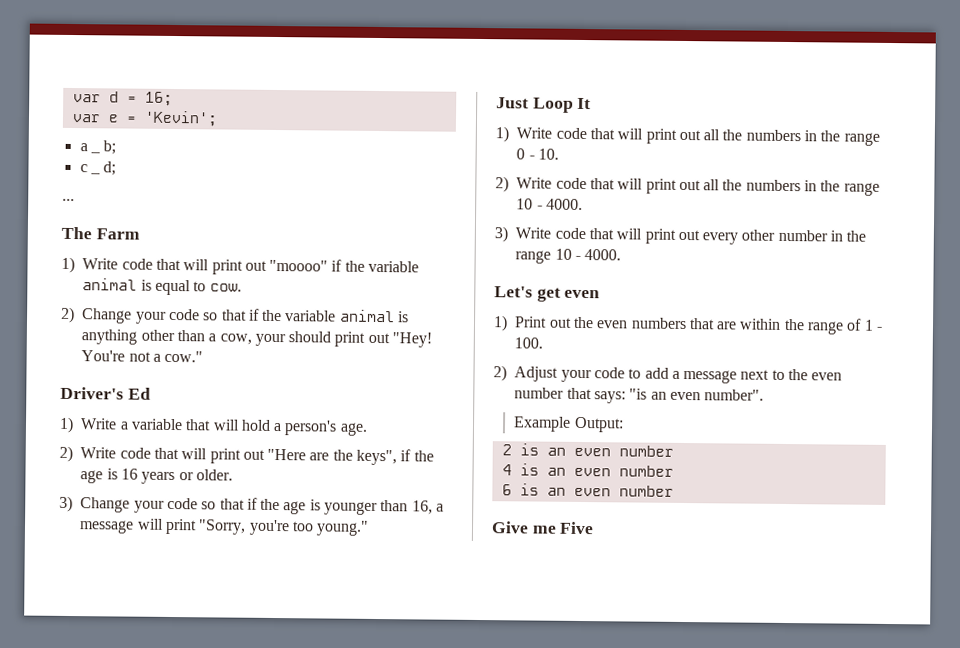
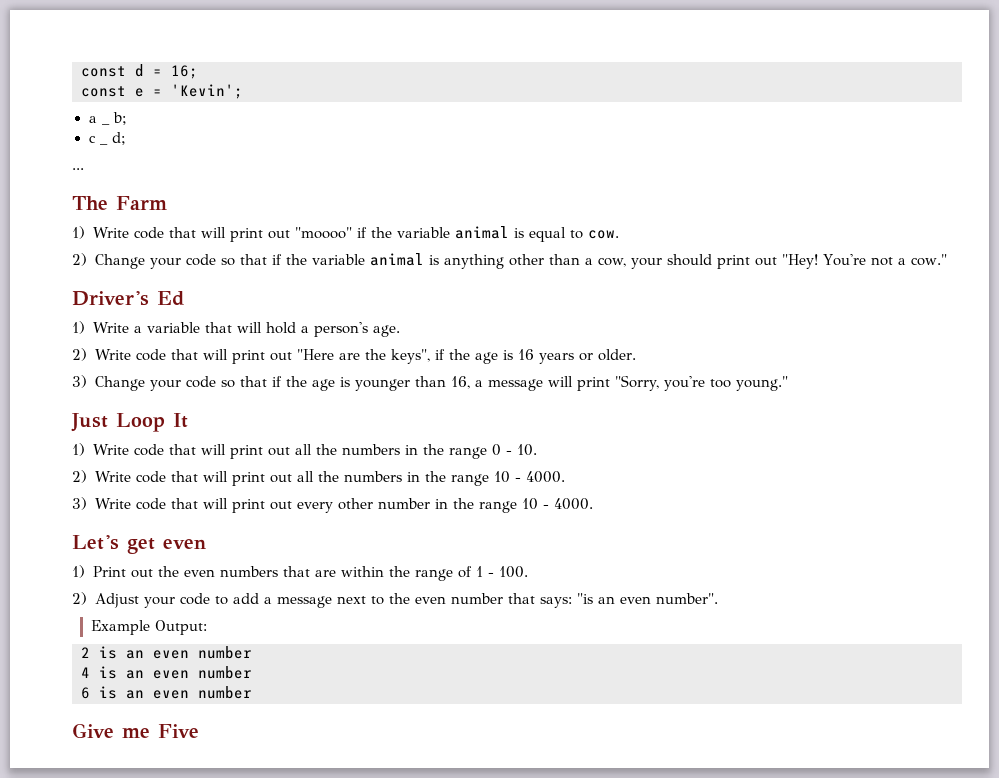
- var d = 16;
+ const d = 16;
- var e = 'Kevin';
+ const e = 'Kevin';

